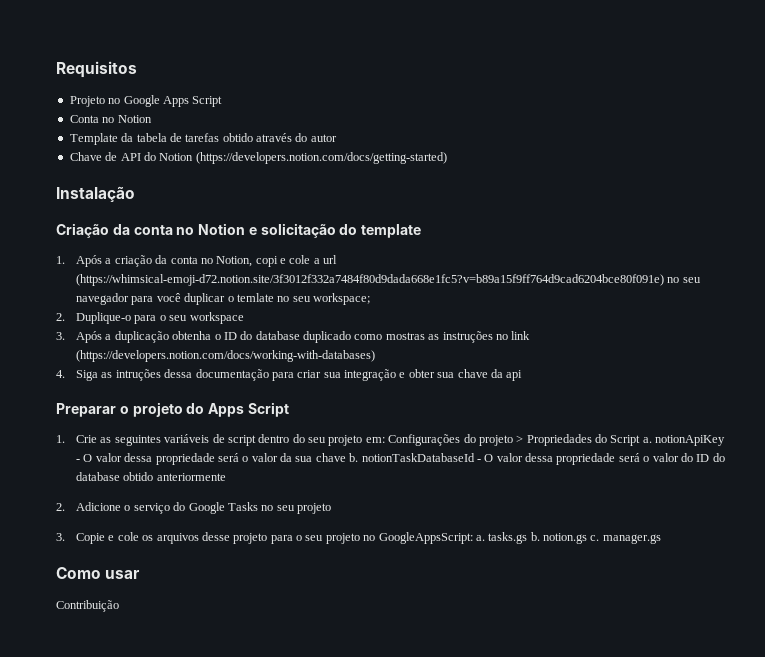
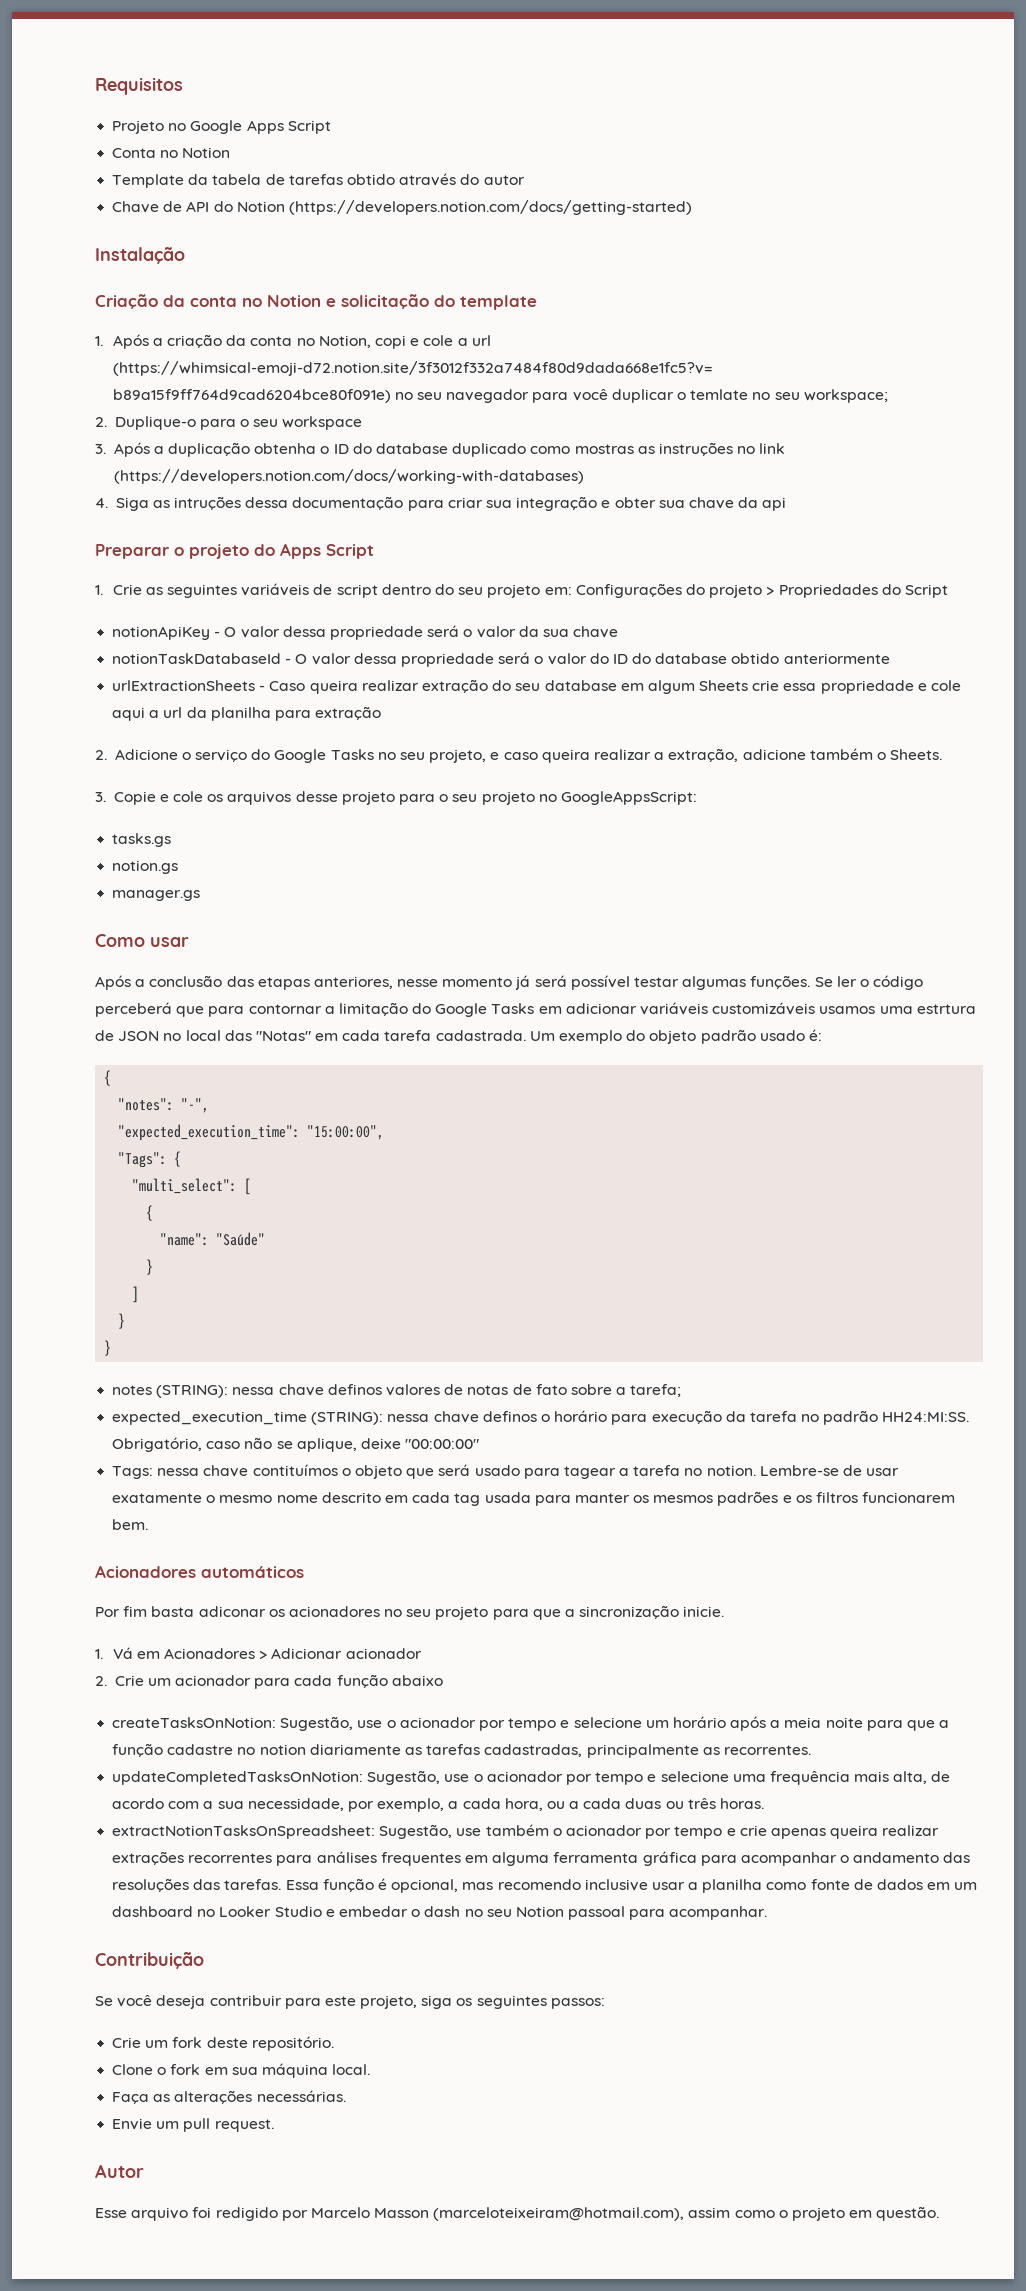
- 1. Crie as seguintes variáveis de script dentro do seu projeto em: Configurações do projeto > Propriedades do Script a. notionApiKey - O valor dessa propriedade será o valor da sua chave b. notionTaskDatabaseId - O valor dessa propriedade será o valor do ID do database obtido anteriormente
+ 1. Crie as seguintes variáveis de script dentro do seu projeto em: Configurações do projeto > Propriedades do Script
+ notionApiKey - O valor dessa propriedade será o valor da sua chave
+ notionTaskDatabaseId - O valor dessa propriedade será o valor do ID do database obtido anteriormente
+ urlExtractionSheets - Caso queira realizar extração do seu database em algum Sheets crie essa propriedade e cole aqui a url da planilha para extração
- 2. Adicione o serviço do Google Tasks no seu projeto
+ 2. Adicione o serviço do Google Tasks no seu projeto, e caso queira realizar a extração, adicione também o Sheets.
- 3. Copie e cole os arquivos desse projeto para o seu projeto no GoogleAppsScript: a. tasks.gs b. notion.gs c. manager.gs
+ 3. Copie e cole os arquivos desse projeto para o seu projeto no GoogleAppsScript:
+ tasks.gs
+ notion.gs
+ manager.gs
+ Após a conclusão das etapas anteriores, nesse momento já será possível testar algumas funções. Se ler o código perceberá que para contornar a limitação do Google Tasks em adicionar variáveis customizáveis usamos uma estrtura de JSON no local das "Notas" em cada tarefa cadastrada. Um exemplo do objeto padrão usado é:
+ {
+ "notes": "-",
+ "expected_execution_time": "15:00:00",
+ "Tags": {
+ "multi_select": [
+ {
+ "name": "Saúde"
+ }
+ ]
+ }
+ }
+ notes (STRING): nessa chave definos valores de notas de fato sobre a tarefa;
+ expected_execution_time (STRING): nessa chave definos o horário para execução da tarefa no padrão HH24:MI:SS. Obrigatório, caso não se aplique, deixe "00:00:00"
+ Tags: nessa chave contituímos o objeto que será usado para tagear a tarefa no notion. Lembre-se de usar exatamente o mesmo nome descrito em cada tag usada para manter os mesmos padrões e os filtros funcionarem bem.
+ Acionadores automáticos
+ Por fim basta adiconar os acionadores no seu projeto para que a sincronização inicie.
+ 1. Vá em Acionadores > Adicionar acionador
+ 2. Crie um acionador para cada função abaixo
+ createTasksOnNotion: Sugestão, use o acionador por tempo e selecione um horário após a meia noite para que a função cadastre no notion diariamente as tarefas cadastradas, principalmente as recorrentes.
+ updateCompletedTasksOnNotion: Sugestão, use o acionador por tempo e selecione uma frequência mais alta, de acordo com a sua necessidade, por exemplo, a cada hora, ou a cada duas ou três horas.
+ extractNotionTasksOnSpreadsheet: Sugestão, use também o acionador por tempo e crie apenas queira realizar extrações recorrentes para análises frequentes em alguma ferramenta gráfica para acompanhar o andamento das resoluções das tarefas. Essa função é opcional, mas recomendo inclusive usar a planilha como fonte de dados em um dashboard no Looker Studio e embedar o dash no seu Notion passoal para acompanhar.
  Contribuição
+ Se você deseja contribuir para este projeto, siga os seguintes passos:
+ Crie um fork deste repositório.
+ Clone o fork em sua máquina local.
+ Faça as alterações necessárias.
+ Envie um pull request.
+ Autor
+ Esse arquivo foi redigido por Marcelo Masson (marceloteixeiram@hotmail.com), assim como o projeto em questão.

